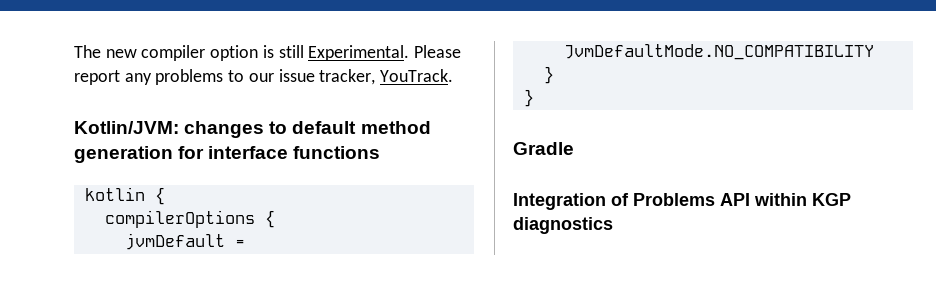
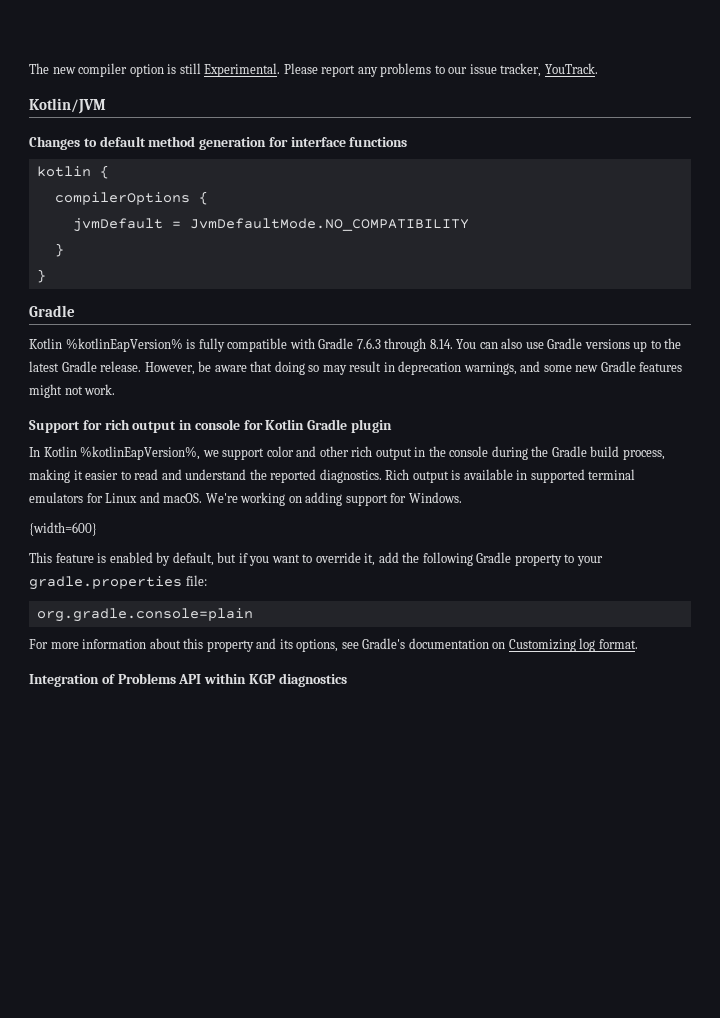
- Kotlin/JVM: changes to default method generation for interface functions
+ Kotlin/JVM
+ Changes to default method generation for interface functions
+ Kotlin %kotlinEapVersion% is fully compatible with Gradle 7.6.3 through 8.14. You can also use Gradle versions up to the latest Gradle release. However, be aware that doing so may result in deprecation warnings, and some new Gradle features might not work.
+ Support for rich output in console for Kotlin Gradle plugin
+ In Kotlin %kotlinEapVersion%, we support color and other rich output in the console during the Gradle build process, making it easier to read and understand the reported diagnostics. Rich output is available in supported terminal emulators for Linux and macOS. We're working on adding support for Windows.
+ {width=600}
+ This feature is enabled by default, but if you want to override it, add the following Gradle property to your gradle.properties file:
+ org.gradle.console=plain
+ For more information about this property and its options, see Gradle's documentation on Customizing log format.

